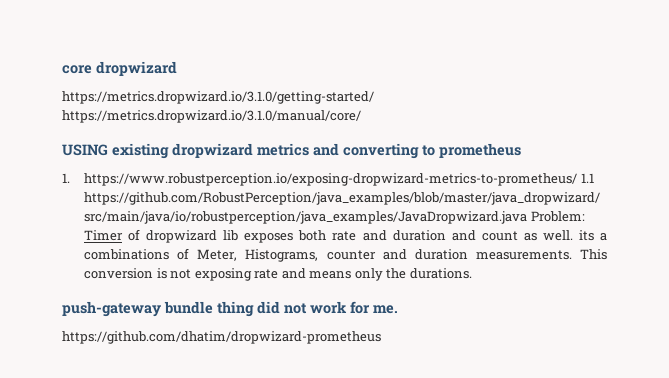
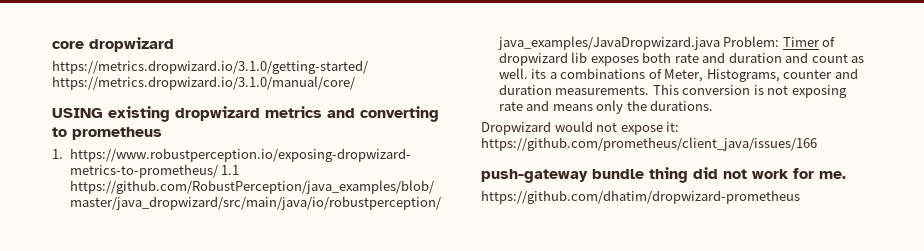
+ Dropwizard would not expose it: https://github.com/prometheus/client_java/issues/166

